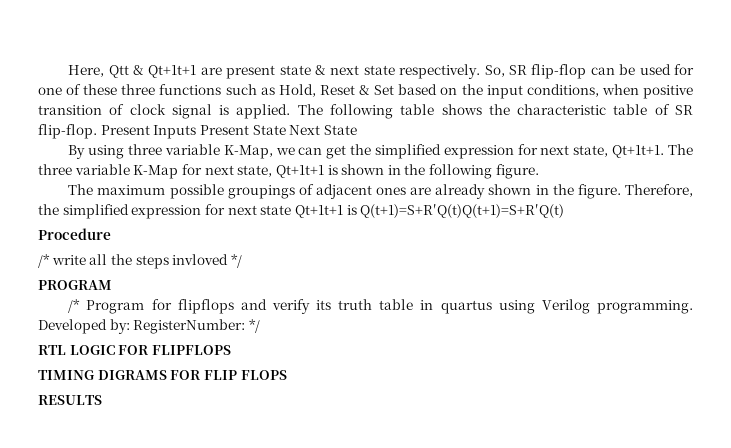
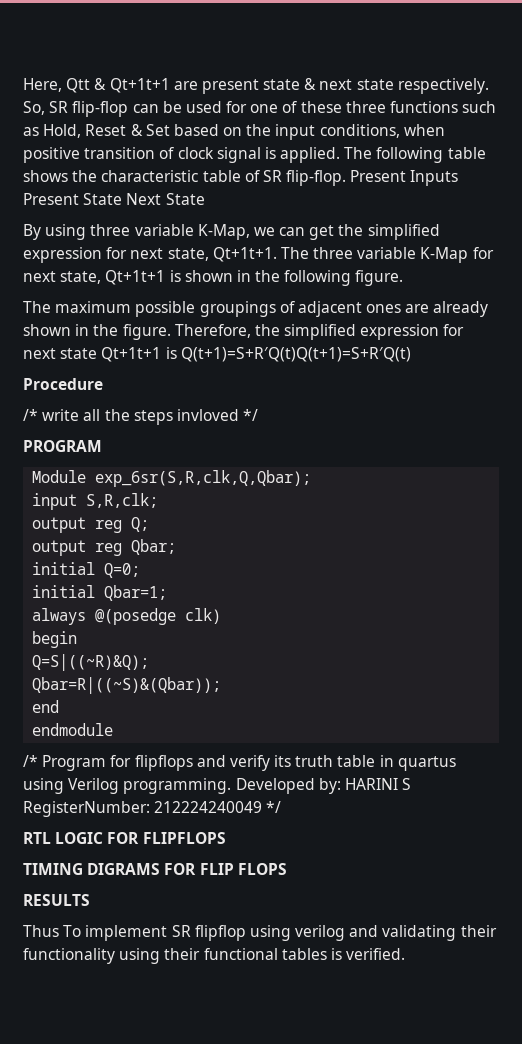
+ Module exp_6sr(S,R,clk,Q,Qbar);
+ input S,R,clk;
+ output reg Q;
+ output reg Qbar;
+ initial Q=0;
+ initial Qbar=1;
+ always @(posedge clk)
+ begin
+ Q=S|((~R)&Q);
+ Qbar=R|((~S)&(Qbar));
+ end
+ endmodule
- Developed by: RegisterNumber: */
+ Developed by: HARINI S RegisterNumber: 212224240049 */
+ Thus To implement SR flipflop using verilog and validating their functionality using their functional tables is verified.

